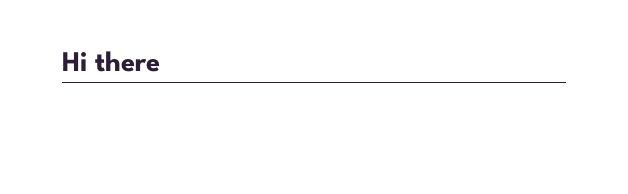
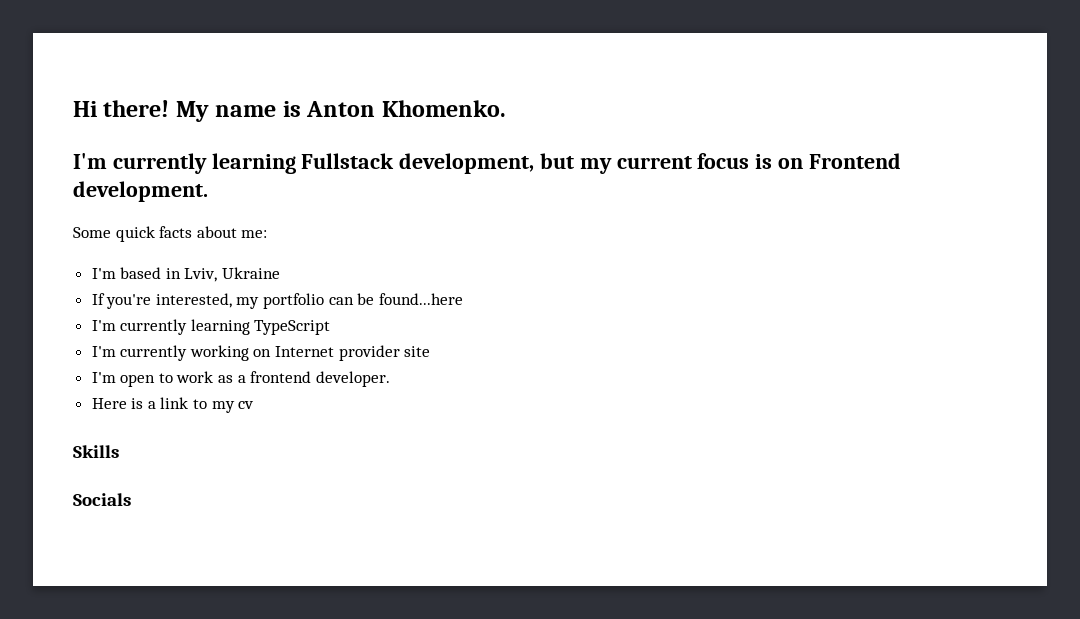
- Hi there
+ Hi there! My name is Anton Khomenko.
+ I'm currently learning Fullstack development, but my current focus is on Frontend development.
+ Some quick facts about me:
+ I'm based in Lviv, Ukraine
+ If you're interested, my portfolio can be found...here
+ I'm currently learning TypeScript
+ I'm currently working on Internet provider site
+ I'm open to work as a frontend developer.
+ Here is a link to my cv
+ Skills
+ Socials

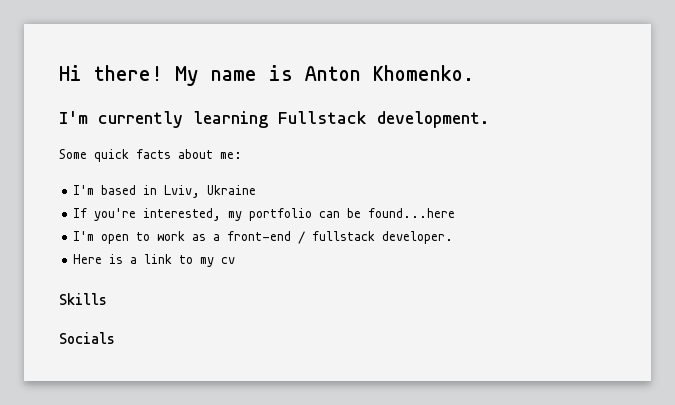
- I'm currently learning Fullstack development, but my current focus is on Frontend development.
+ I'm currently learning Fullstack development.
- I'm currently learning TypeScript
- I'm currently working on Internet provider site
- I'm open to work as a frontend developer.
+ I'm open to work as a front-end / fullstack developer.

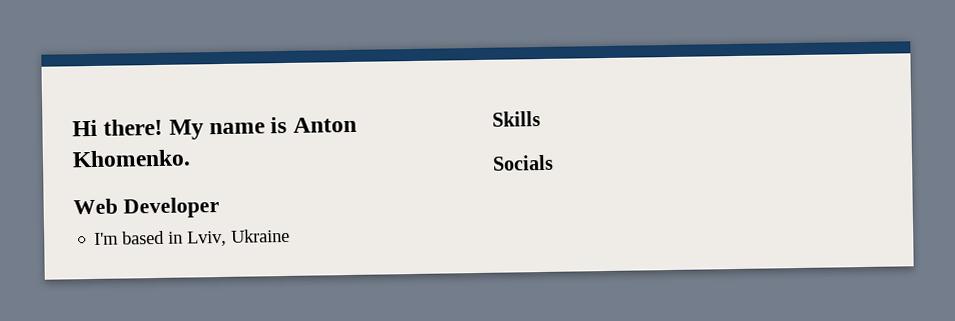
- I'm currently learning Fullstack development.
- Some quick facts about me:
+ Web Developer
- If you're interested, my portfolio can be found...here
- I'm open to work as a front-end / fullstack developer.
- Here is a link to my cv

